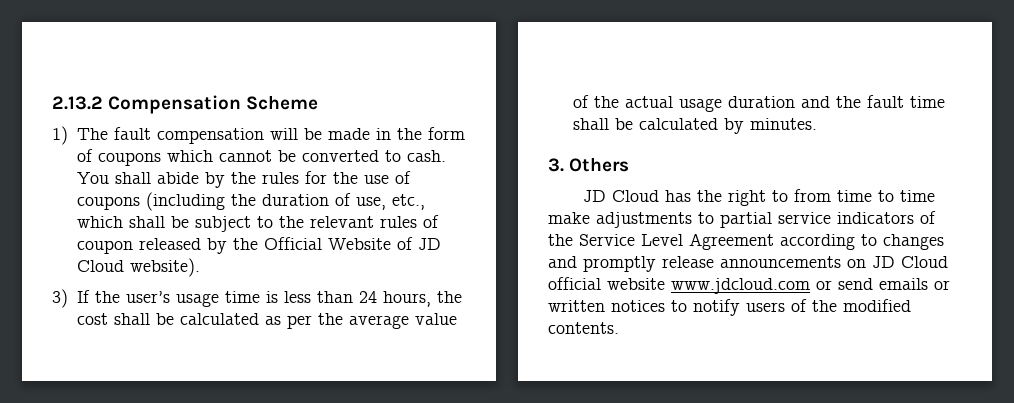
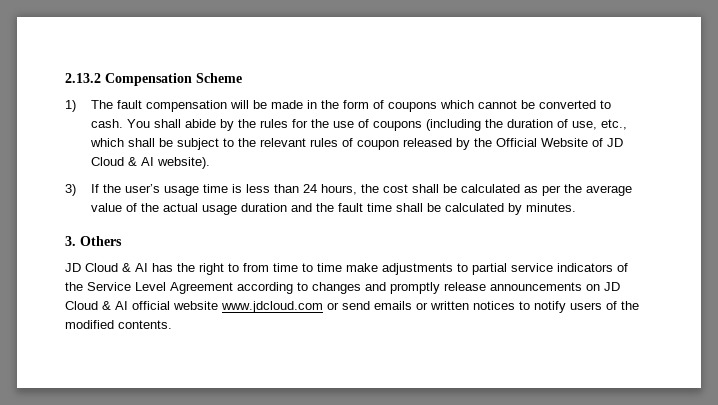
- You shall abide by the rules for the use of coupons (including the duration of use, etc., which shall be subject to the relevant rules of coupon released by the Official Website of JD Cloud website).
+ You shall abide by the rules for the use of coupons (including the duration of use, etc., which shall be subject to the relevant rules of coupon released by the Official Website of JD Cloud & AI website).
- JD Cloud has the right to from time to time make adjustments to partial service indicators of the Service Level Agreement according to changes and promptly release announcements on JD Cloud official website www.jdcloud.com or send emails or written notices to notify users of the modified contents.
+ JD Cloud & AI has the right to from time to time make adjustments to partial service indicators of the Service Level Agreement according to changes and promptly release announcements on JD Cloud & AI official website www.jdcloud.com or send emails or written notices to notify users of the modified contents.

